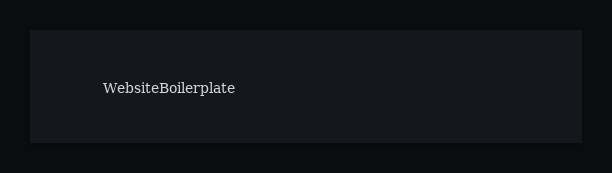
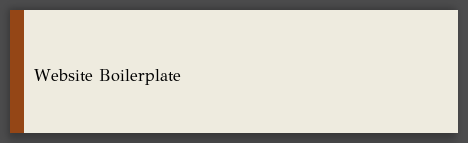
- WebsiteBoilerplate
+ Website Boilerplate

